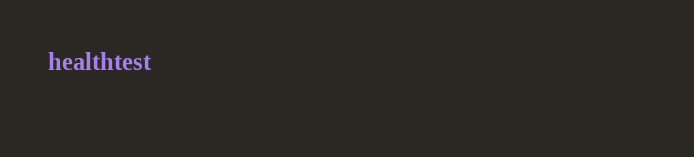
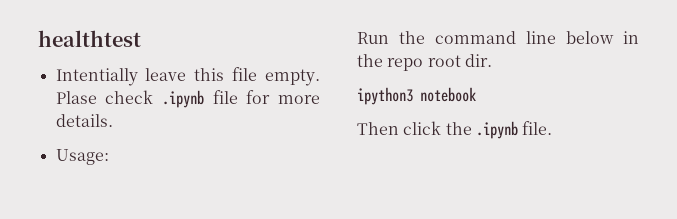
+ Intentially leave this file empty. Plase check .ipynb file for more details.
+ Usage:
+ Run the command line below in the repo root dir.
+ ipython3 notebook
+ Then click the .ipynb file.

